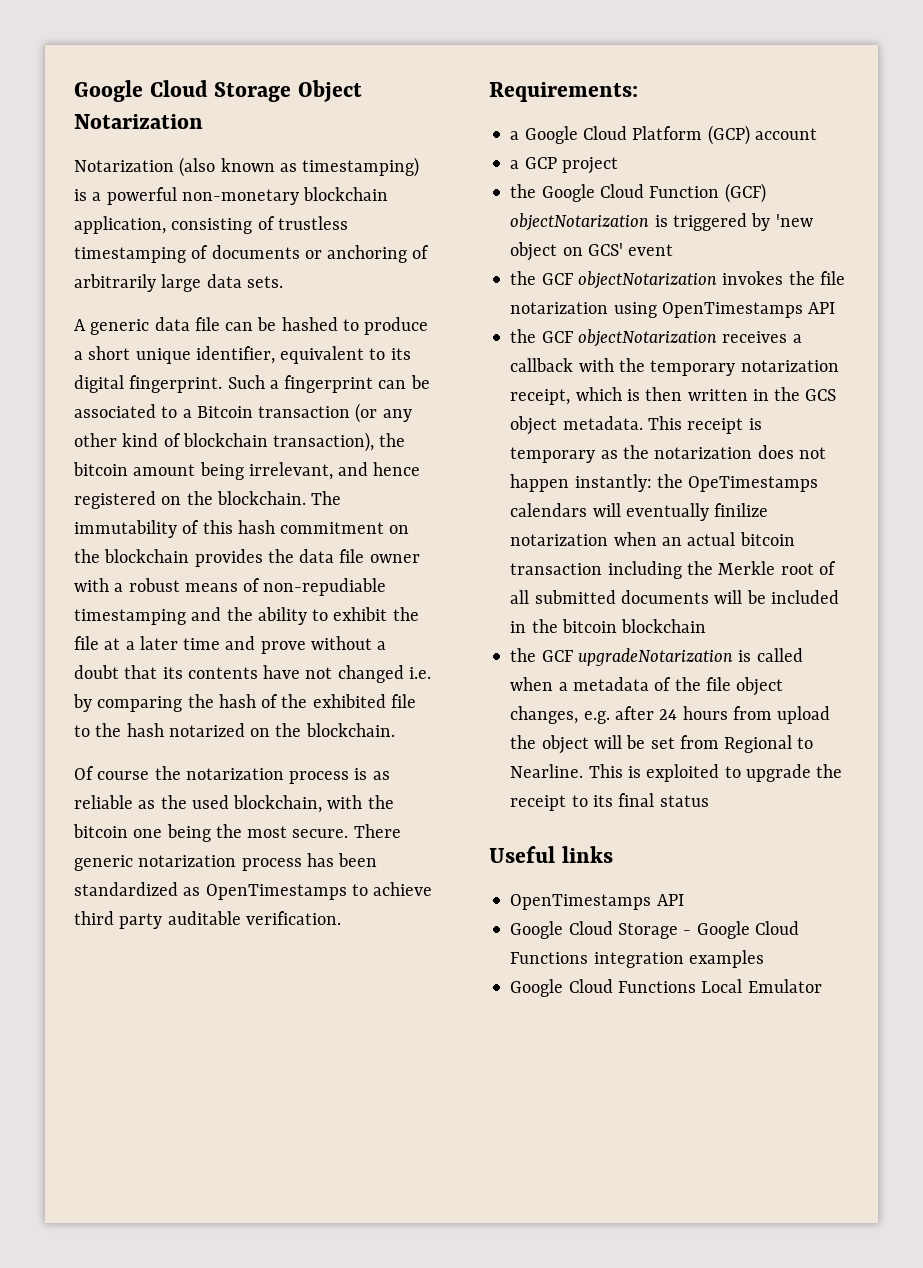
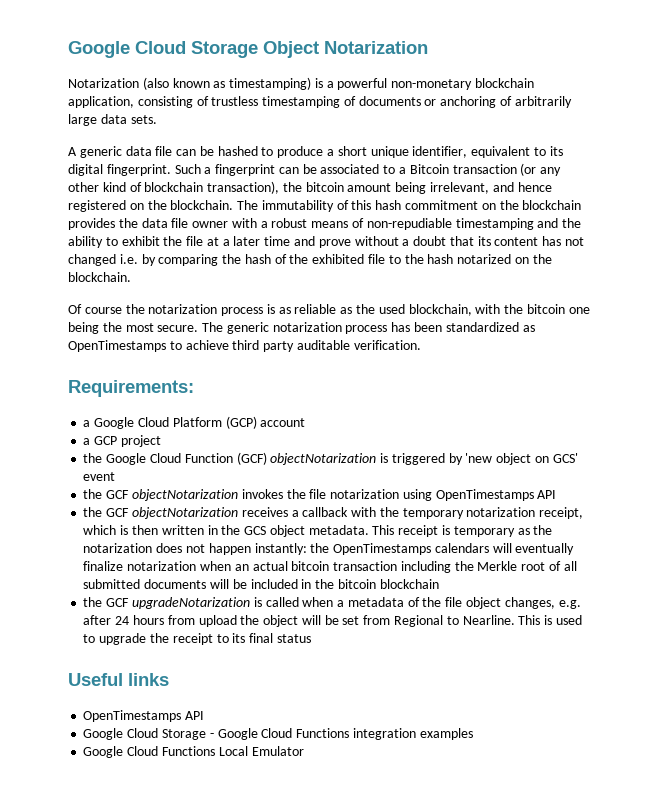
- The immutability of this hash commitment on the blockchain provides the data file owner with a robust means of non-repudiable timestamping and the ability to exhibit the file at a later time and prove without a doubt that its contents have not changed i.e. by comparing the hash of the exhibited file to the hash notarized on the blockchain.
+ The immutability of this hash commitment on the blockchain provides the data file owner with a robust means of non-repudiable timestamping and the ability to exhibit the file at a later time and prove without a doubt that its content has not changed i.e. by comparing the hash of the exhibited file to the hash notarized on the blockchain.
- There generic notarization process has been standardized as OpenTimestamps to achieve third party auditable verification.
+ The generic notarization process has been standardized as OpenTimestamps to achieve third party auditable verification.
- This receipt is temporary as the notarization does not happen instantly: the OpeTimestamps calendars will eventually finilize notarization when an actual bitcoin transaction including the Merkle root of all submitted documents will be included in the bitcoin blockchain
+ This receipt is temporary as the notarization does not happen instantly: the OpenTimestamps calendars will eventually finalize notarization when an actual bitcoin transaction including the Merkle root of all submitted documents will be included in the bitcoin blockchain
- This is exploited to upgrade the receipt to its final status
+ This is used to upgrade the receipt to its final status

